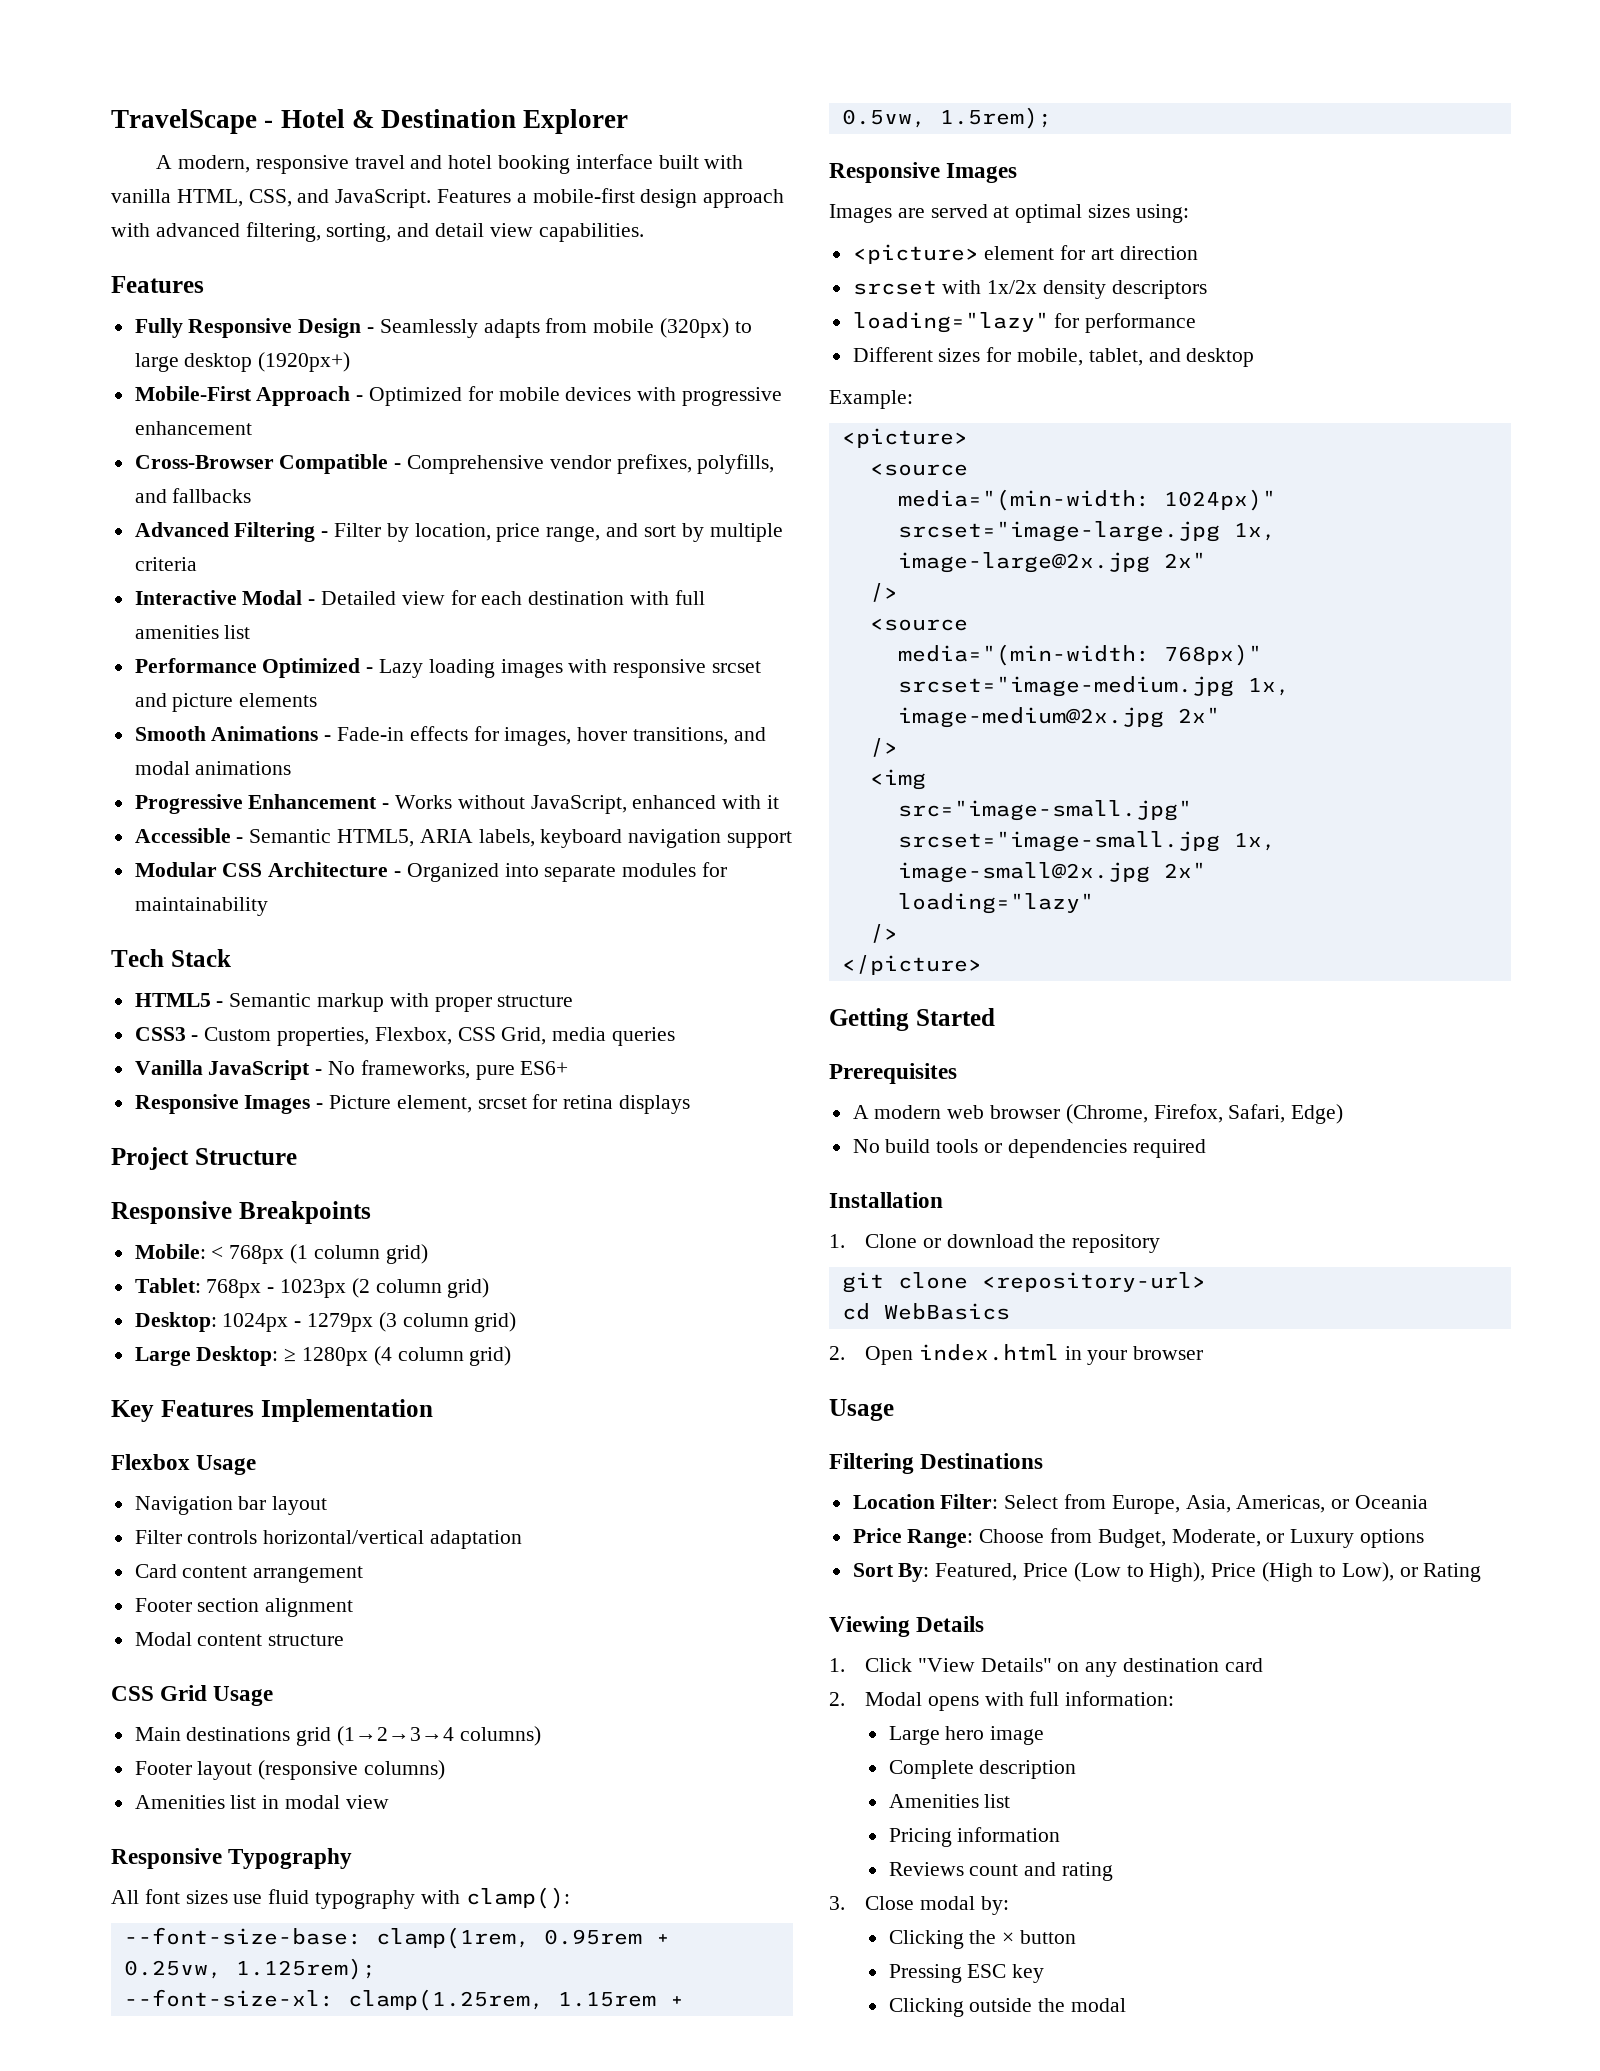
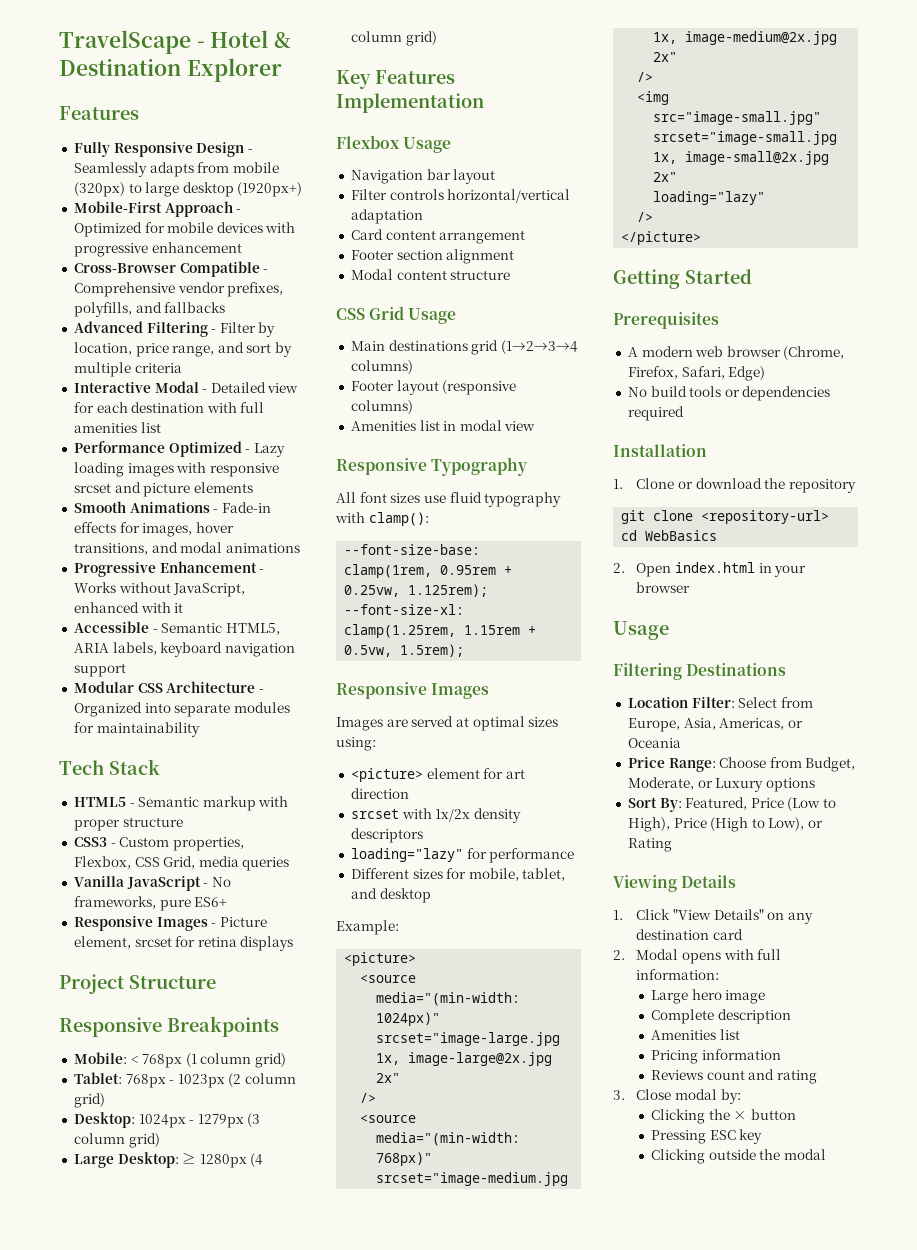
- A modern, responsive travel and hotel booking interface built with vanilla HTML, CSS, and JavaScript. Features a mobile-first design approach with advanced filtering, sorting, and detail view capabilities.

